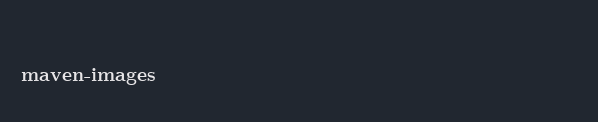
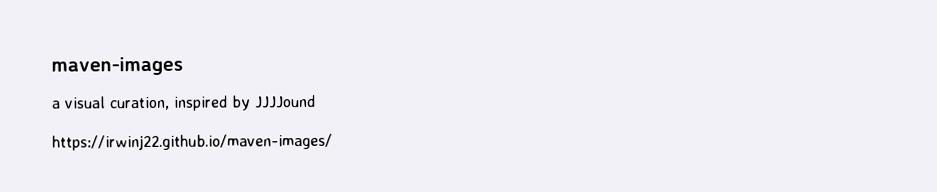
+ a visual curation, inspired by JJJJound
+ https://irwinj22.github.io/maven-images/

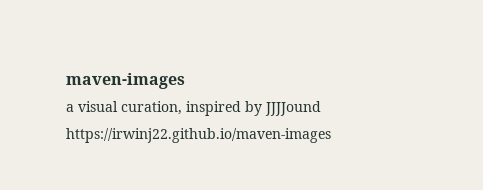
- https://irwinj22.github.io/maven-images/
+ https://irwinj22.github.io/maven-images

